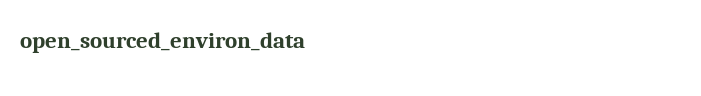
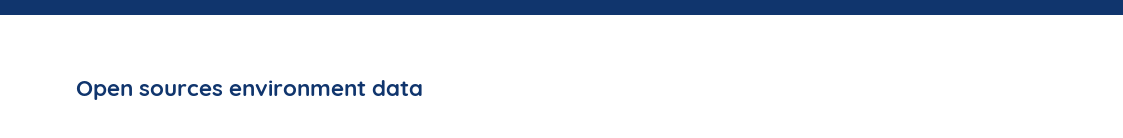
- open_sourced_environ_data
+ Open sources environment data

